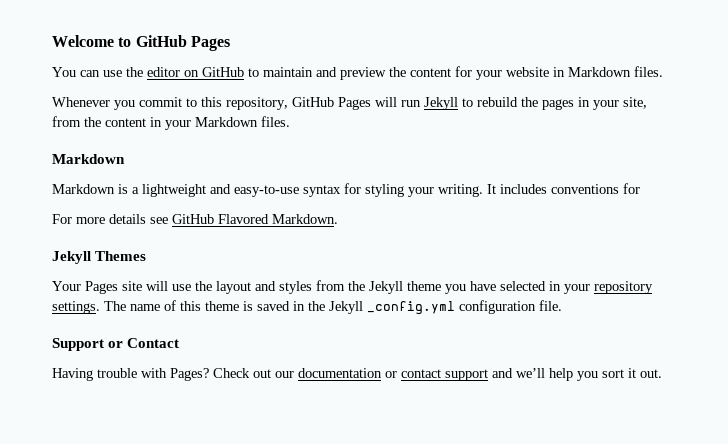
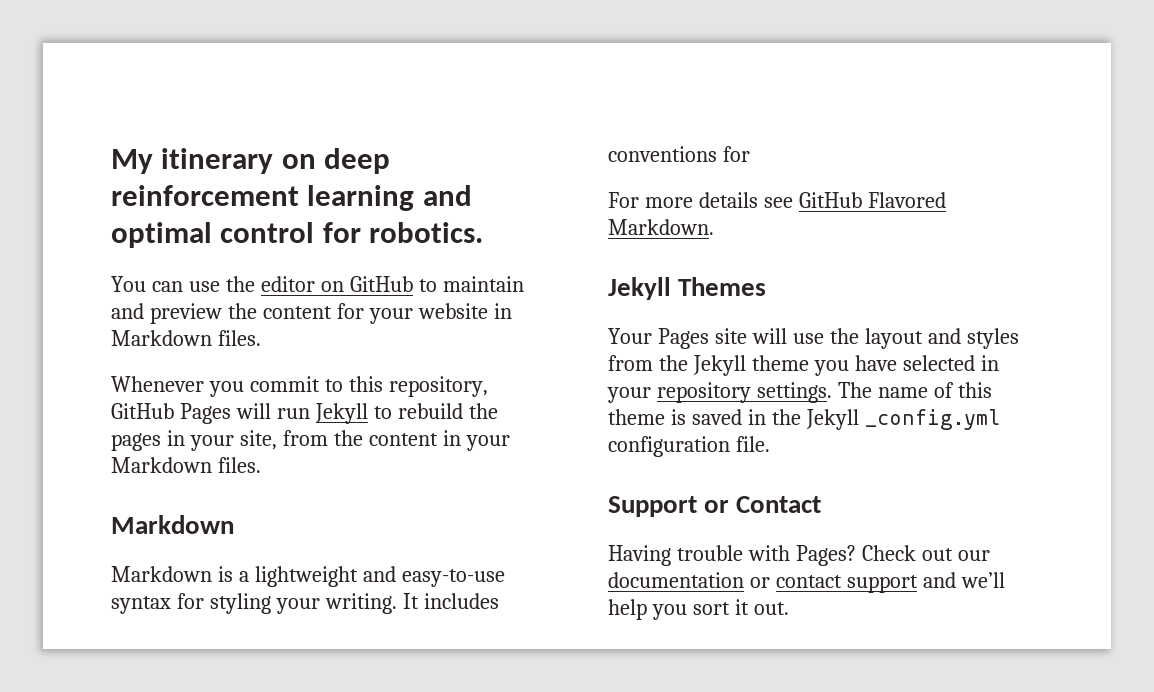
- Welcome to GitHub Pages
+ My itinerary on deep reinforcement learning and optimal control for robotics.

